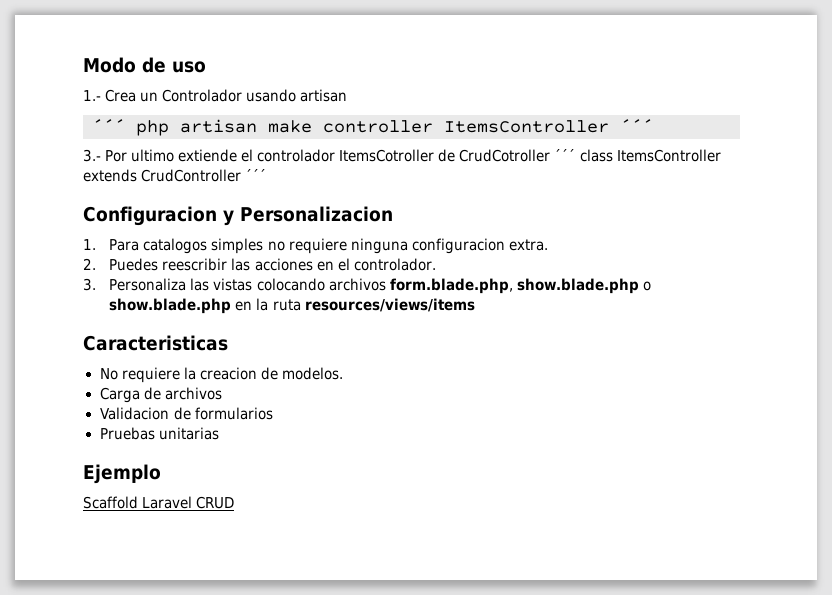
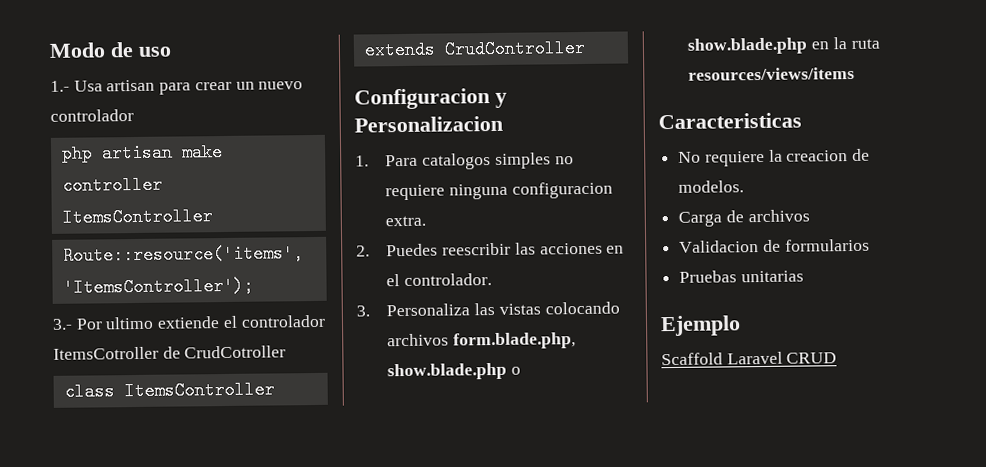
- 1.- Crea un Controlador usando artisan
- ´´´ php artisan make controller ItemsController ´´´
+ 1.- Usa artisan para crear un nuevo controlador
+ php artisan make controller ItemsController
+ Route::resource('items', 'ItemsController');
- 3.- Por ultimo extiende el controlador ItemsCotroller de CrudCotroller ´´´ class ItemsController extends CrudController ´´´
+ 3.- Por ultimo extiende el controlador ItemsCotroller de CrudCotroller
+ class ItemsController extends CrudController

